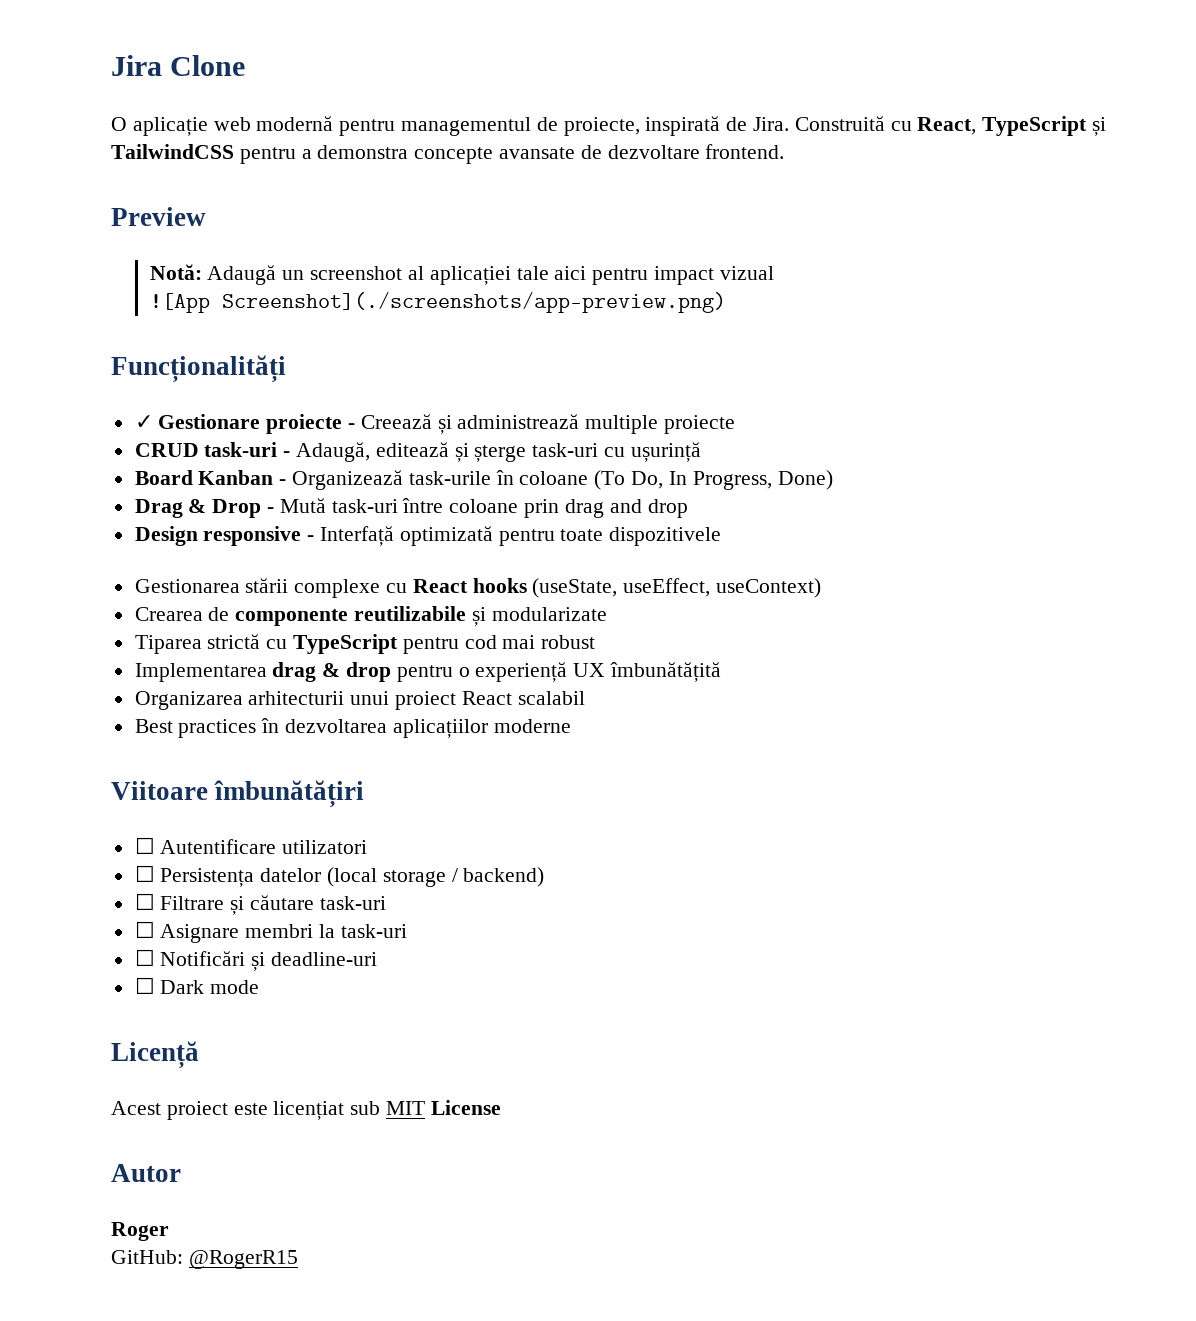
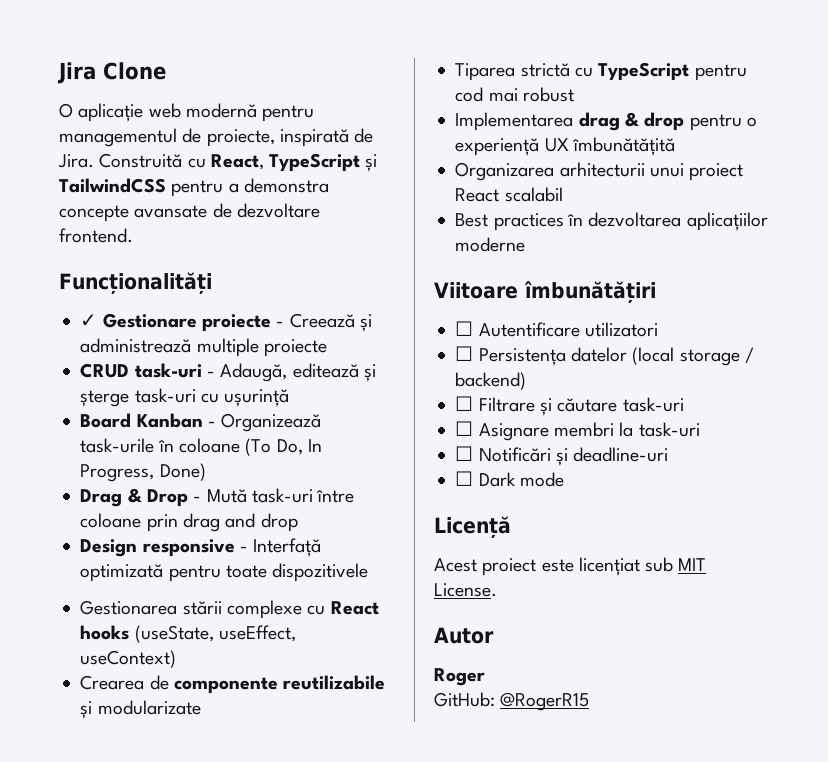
- Preview
- Notă: Adaugă un screenshot al aplicației tale aici pentru impact vizual
- ![App Screenshot](./screenshots/app-preview.png)
- Acest proiect este licențiat sub MIT License
+ Acest proiect este licențiat sub MIT License.

